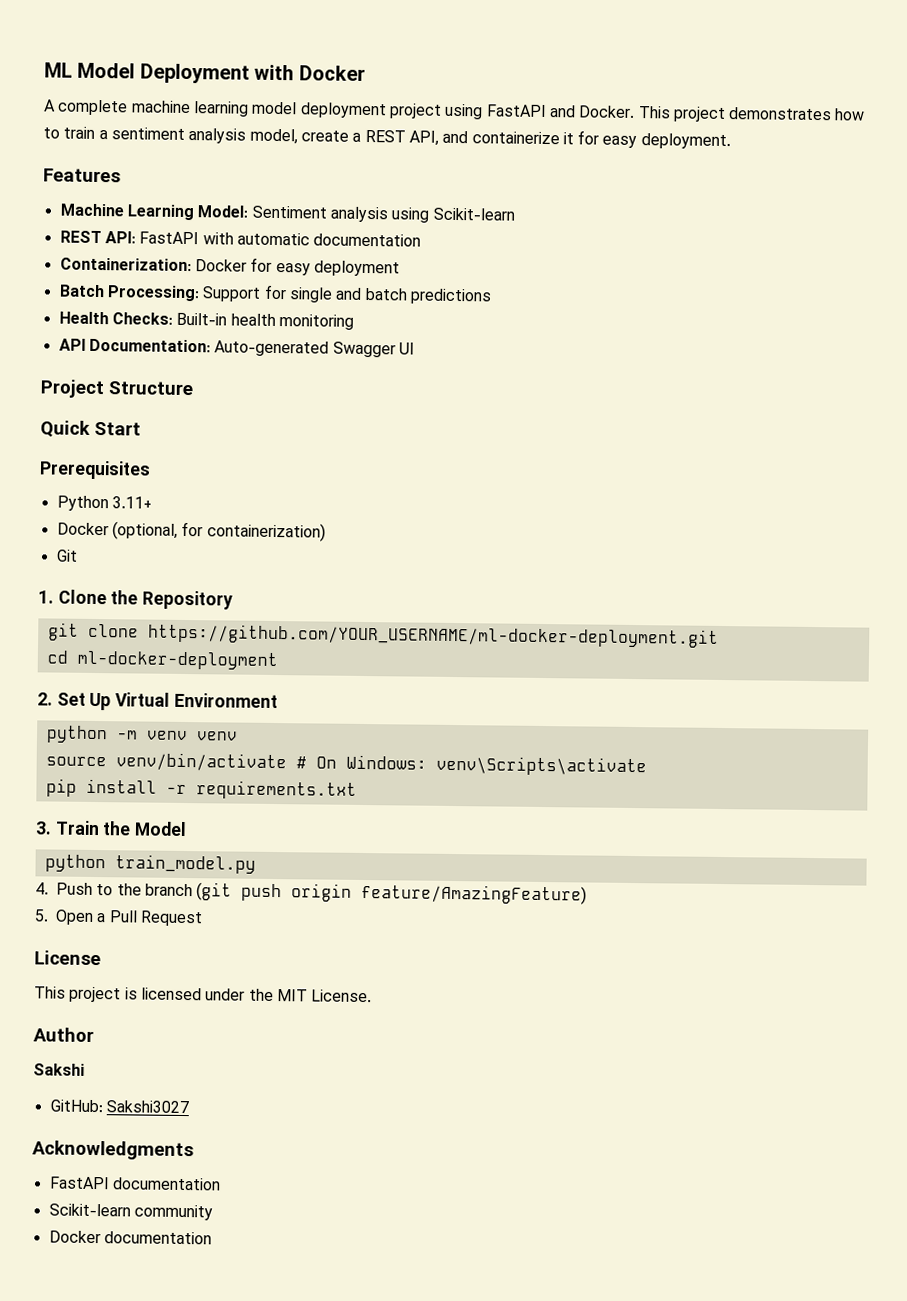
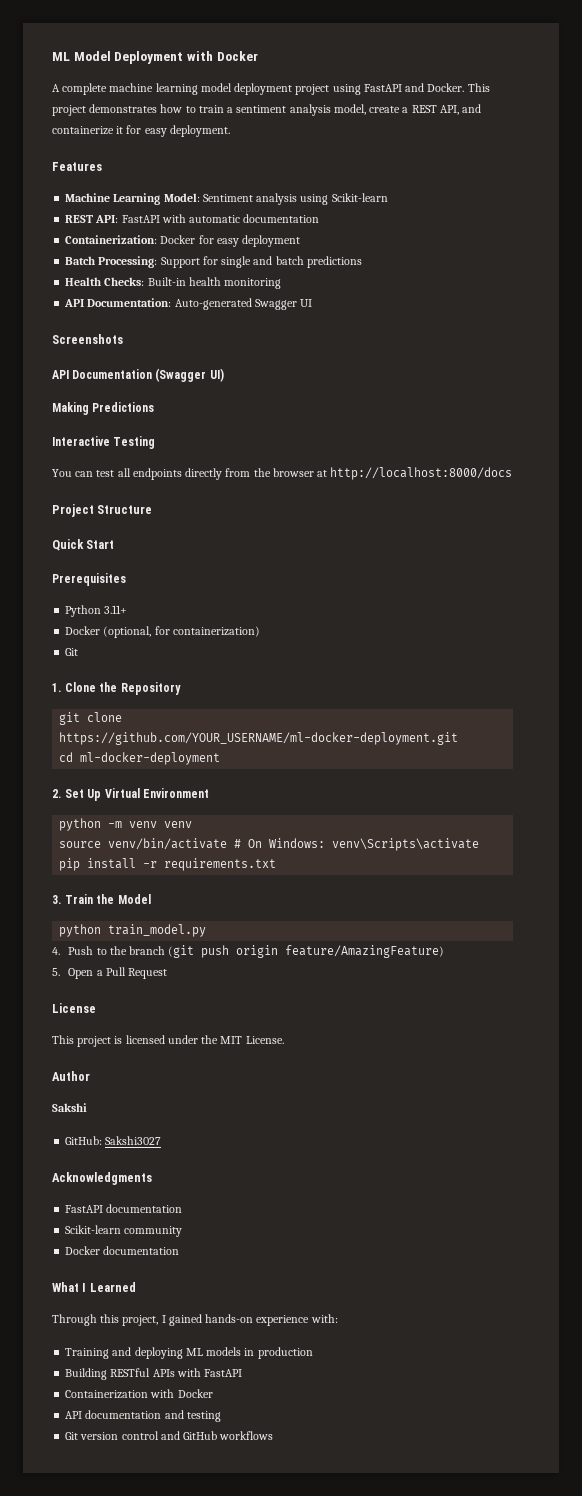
+ Screenshots
+ API Documentation (Swagger UI)
+ Making Predictions
+ Interactive Testing
+ You can test all endpoints directly from the browser at http://localhost:8000/docs
+ What I Learned
+ Through this project, I gained hands-on experience with:
+ Training and deploying ML models in production
+ Building RESTful APIs with FastAPI
+ Containerization with Docker
+ API documentation and testing
+ Git version control and GitHub workflows

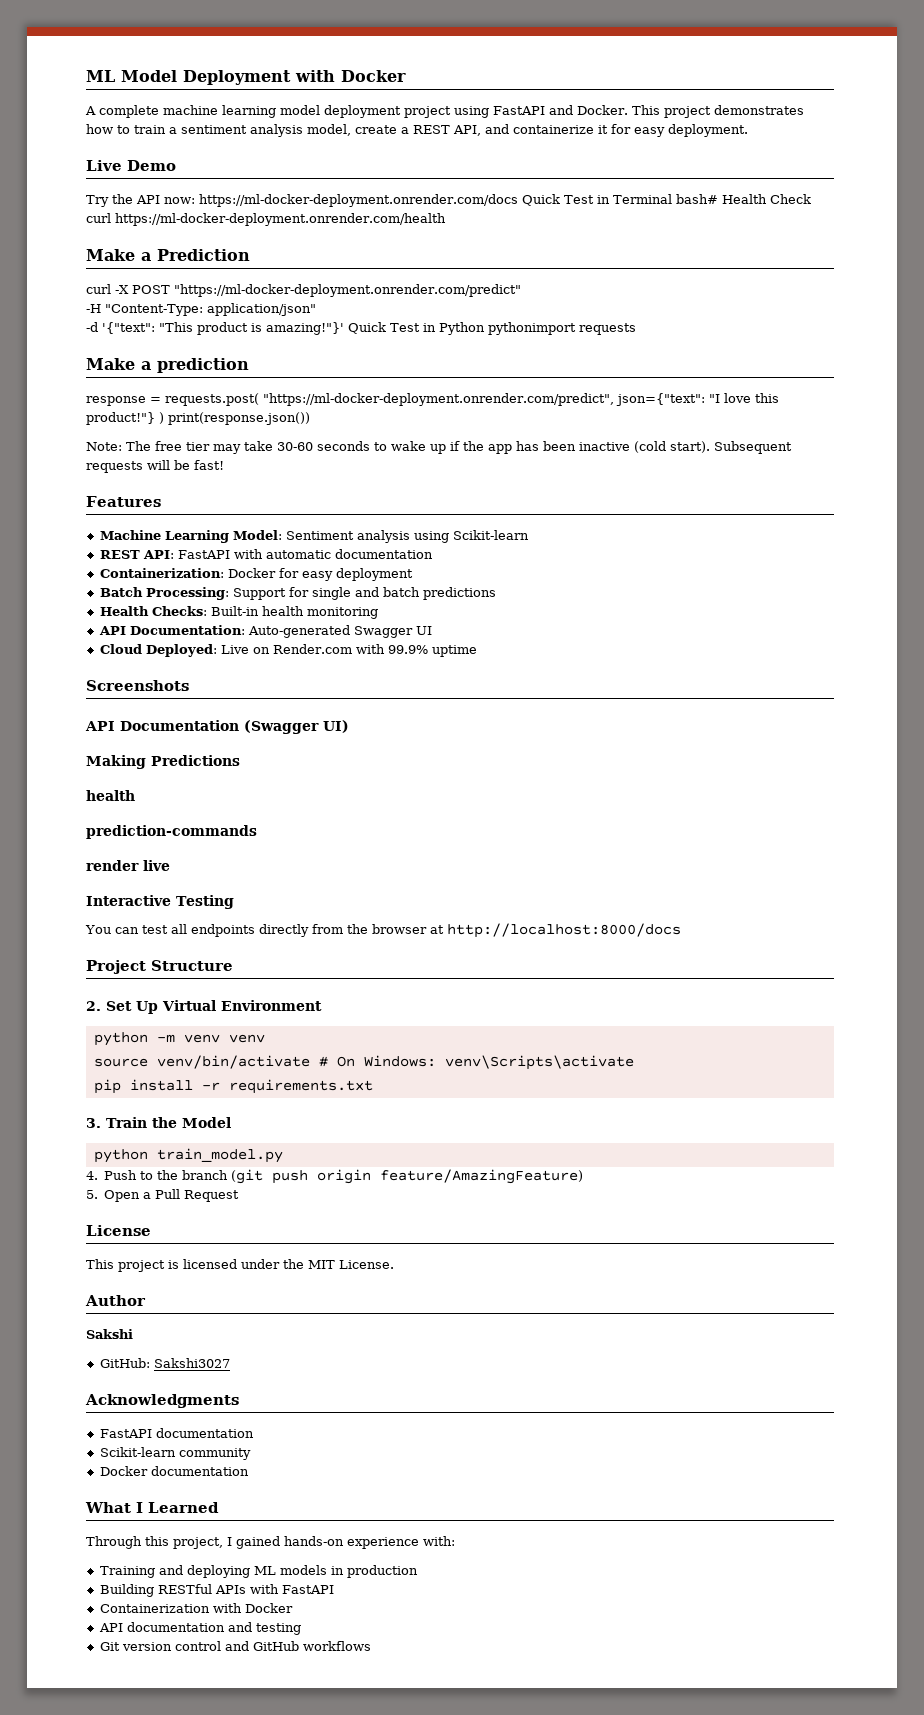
+ Live Demo
+ Try the API now: https://ml-docker-deployment.onrender.com/docs Quick Test in Terminal bash# Health Check curl https://ml-docker-deployment.onrender.com/health
+ Make a Prediction
+ curl -X POST "https://ml-docker-deployment.onrender.com/predict"
+ -H "Content-Type: application/json"
+ -d '{"text": "This product is amazing!"}' Quick Test in Python pythonimport requests
+ Make a prediction
+ response = requests.post( "https://ml-docker-deployment.onrender.com/predict", json={"text": "I love this product!"} ) print(response.json())
+ Note: The free tier may take 30-60 seconds to wake up if the app has been inactive (cold start). Subsequent requests will be fast!
+ Cloud Deployed: Live on Render.com with 99.9% uptime
  Making Predictions
+ health
+ prediction-commands
+ render live
- Quick Start
- Prerequisites
- Python 3.11+
- Docker (optional, for containerization)
- Git
- 1. Clone the Repository
- git clone https://github.com/YOUR_USERNAME/ml-docker-deployment.git
- cd ml-docker-deployment

